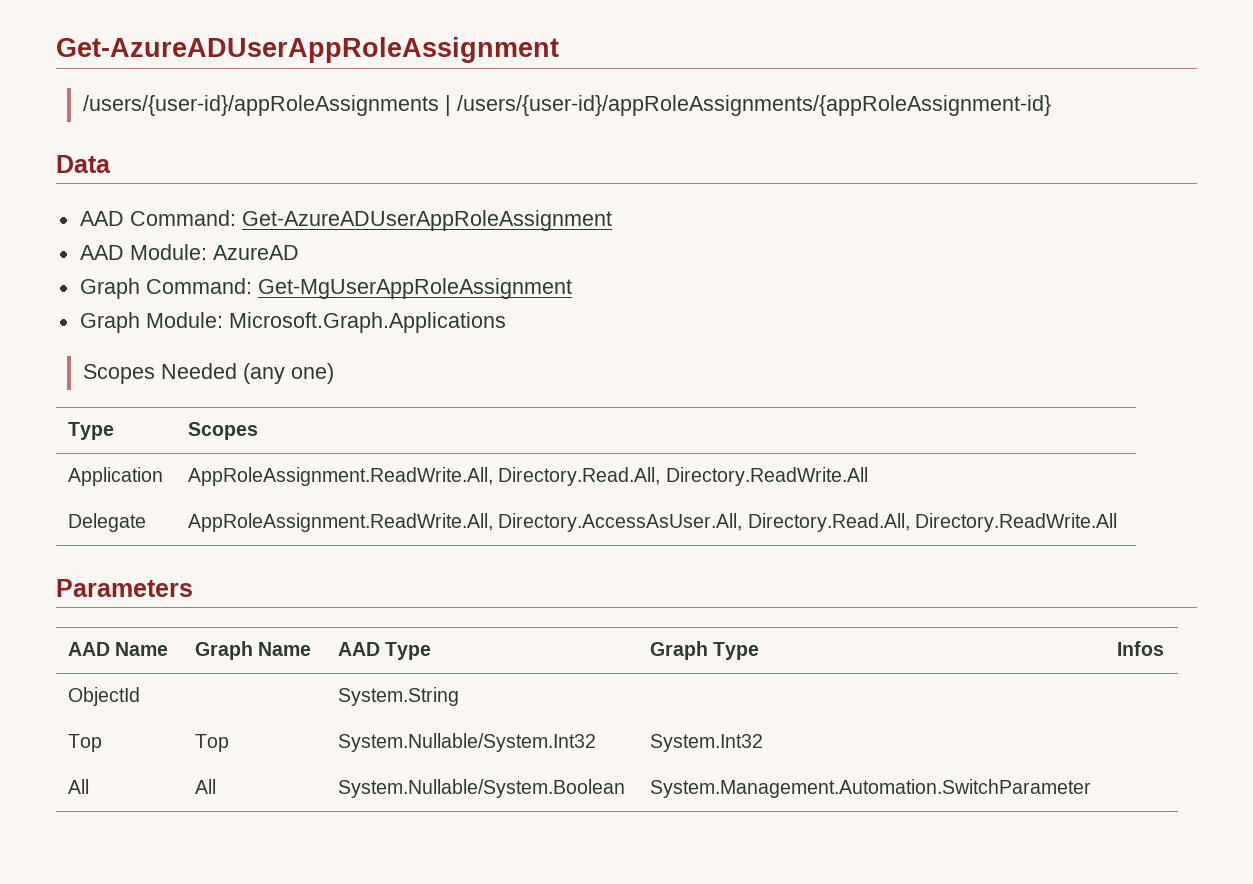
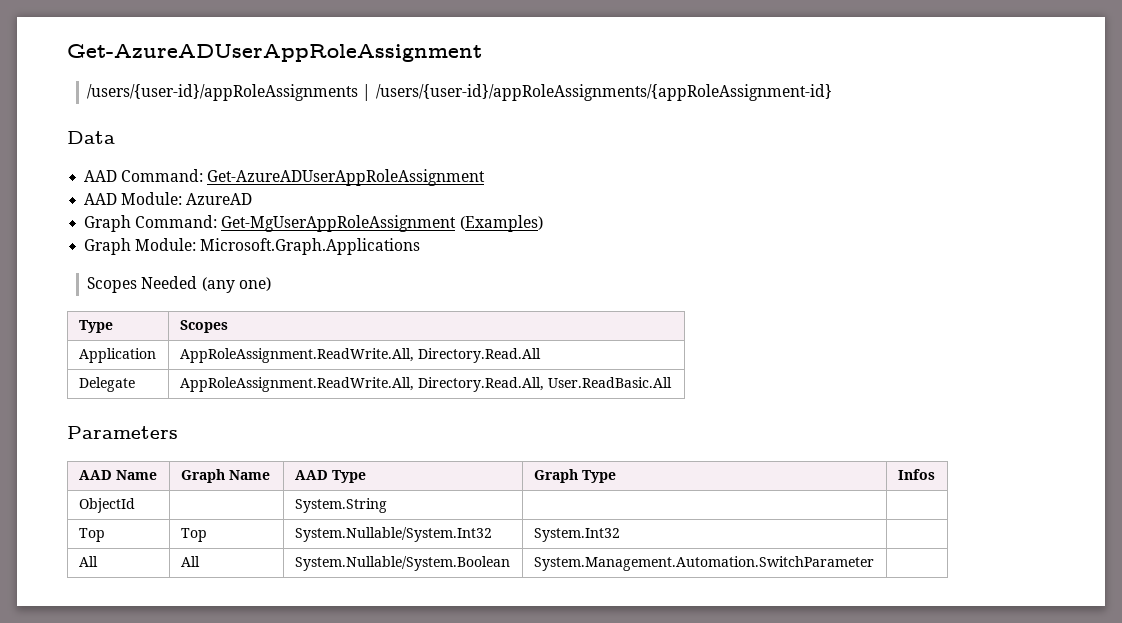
- Graph Command: Get-MgUserAppRoleAssignment
+ Graph Command: Get-MgUserAppRoleAssignment (Examples)
- Application | AppRoleAssignment.ReadWrite.All, Directory.Read.All, Directory.ReadWrite.All
+ Application | AppRoleAssignment.ReadWrite.All, Directory.Read.All
- Delegate | AppRoleAssignment.ReadWrite.All, Directory.AccessAsUser.All, Directory.Read.All, Directory.ReadWrite.All
+ Delegate | AppRoleAssignment.ReadWrite.All, Directory.Read.All, User.ReadBasic.All

